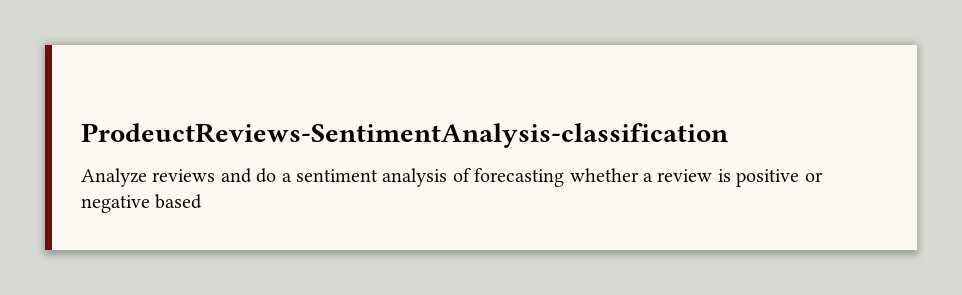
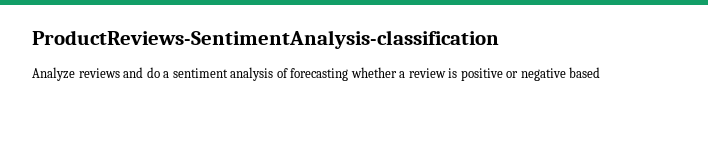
- ProdeuctReviews-SentimentAnalysis-classification
+ ProductReviews-SentimentAnalysis-classification

